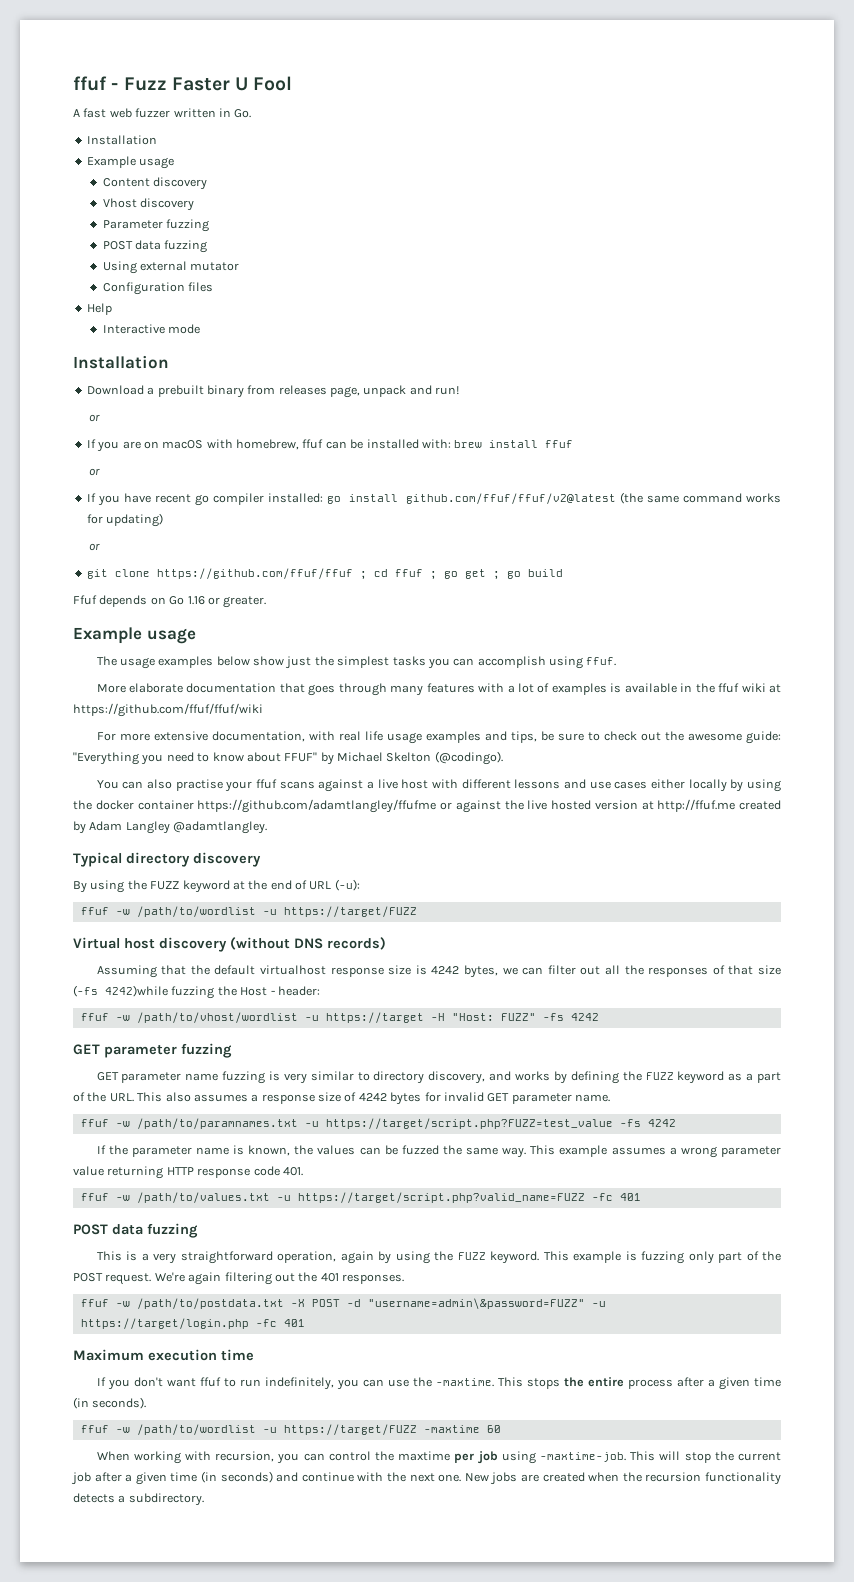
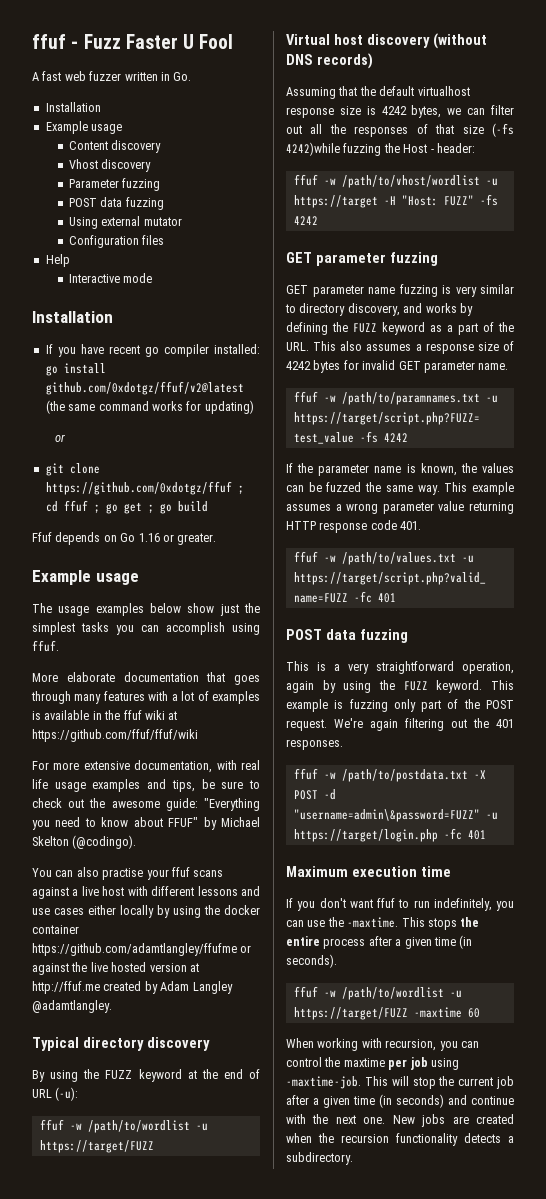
- Download a prebuilt binary from releases page, unpack and run!
- or
- If you are on macOS with homebrew, ffuf can be installed with: brew install ffuf
- or
- If you have recent go compiler installed: go install github.com/ffuf/ffuf/v2@latest (the same command works for updating)
+ If you have recent go compiler installed: go install github.com/0xdotgz/ffuf/v2@latest (the same command works for updating)
- git clone https://github.com/ffuf/ffuf ; cd ffuf ; go get ; go build
+ git clone https://github.com/0xdotgz/ffuf ; cd ffuf ; go get ; go build

